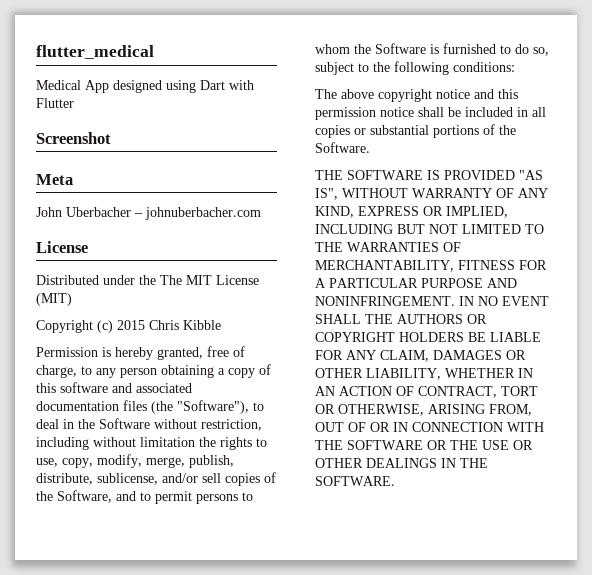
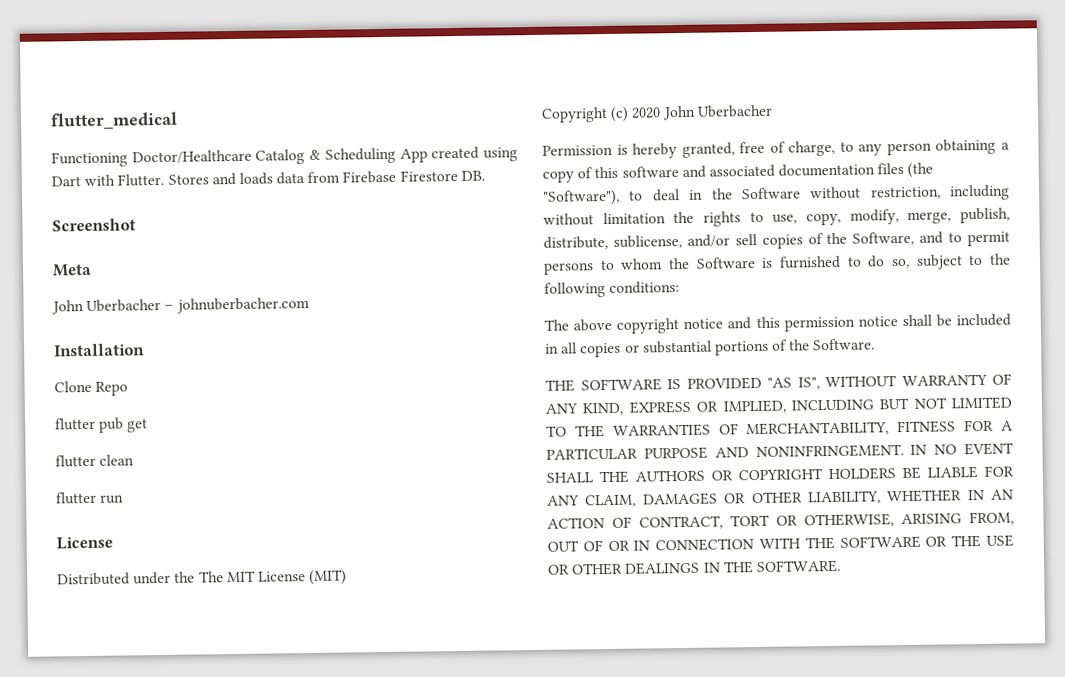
- Medical App designed using Dart with Flutter
+ Functioning Doctor/Healthcare Catalog & Scheduling App created using Dart with Flutter. Stores and loads data from Firebase Firestore DB.
+ Installation
+ Clone Repo
+ flutter pub get
+ flutter clean
+ flutter run
- Copyright (c) 2015 Chris Kibble
+ Copyright (c) 2020 John Uberbacher

